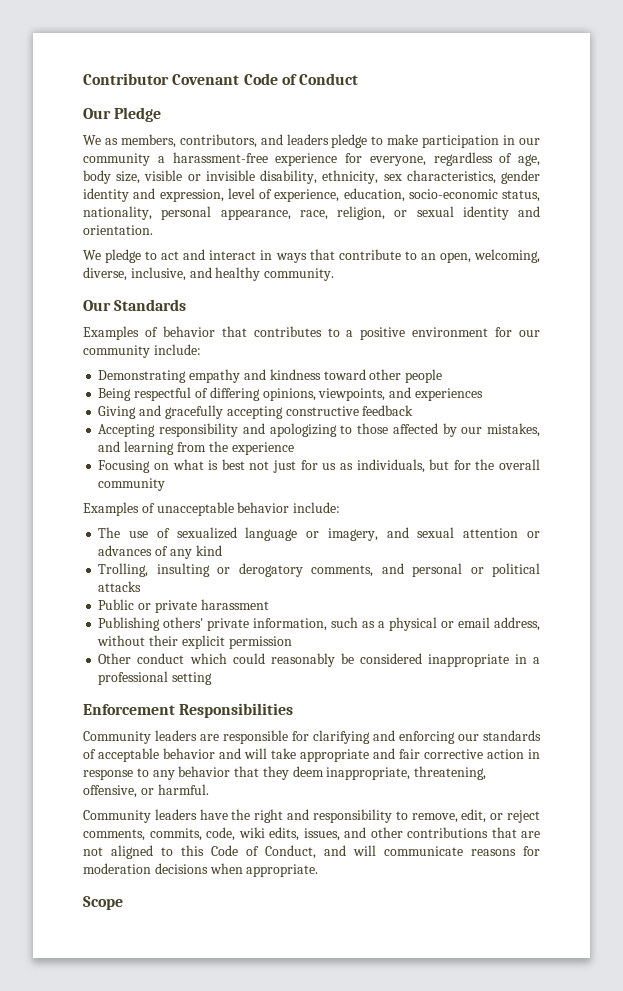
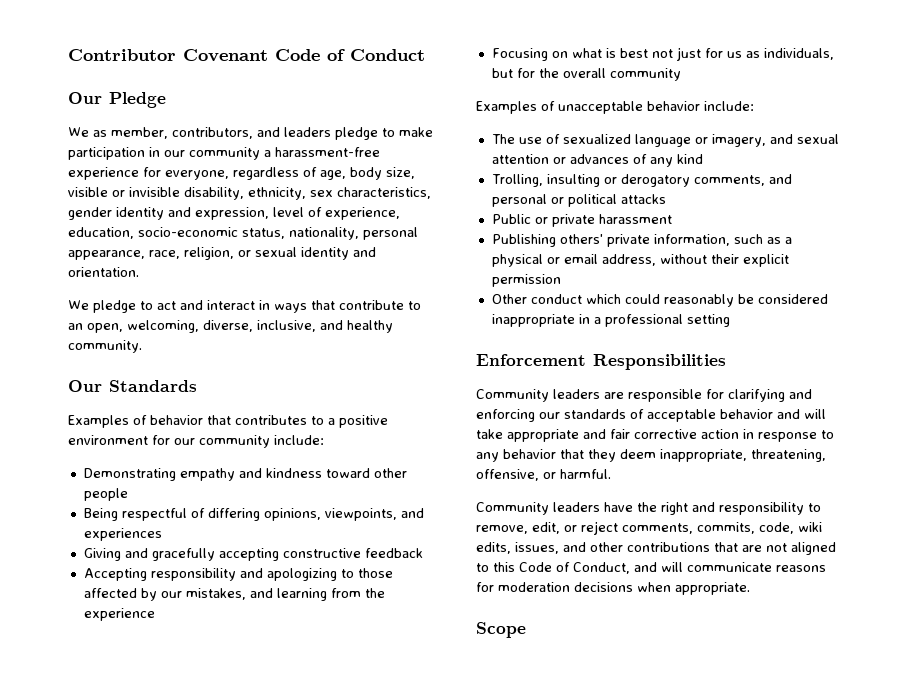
- We as members, contributors, and leaders pledge to make participation in our community a harassment-free experience for everyone, regardless of age, body size, visible or invisible disability, ethnicity, sex characteristics, gender identity and expression, level of experience, education, socio-economic status, nationality, personal appearance, race, religion, or sexual identity and orientation.
+ We as member, contributors, and leaders pledge to make participation in our community a harassment-free experience for everyone, regardless of age, body size, visible or invisible disability, ethnicity, sex characteristics, gender identity and expression, level of experience, education, socio-economic status, nationality, personal appearance, race, religion, or sexual identity and orientation.

